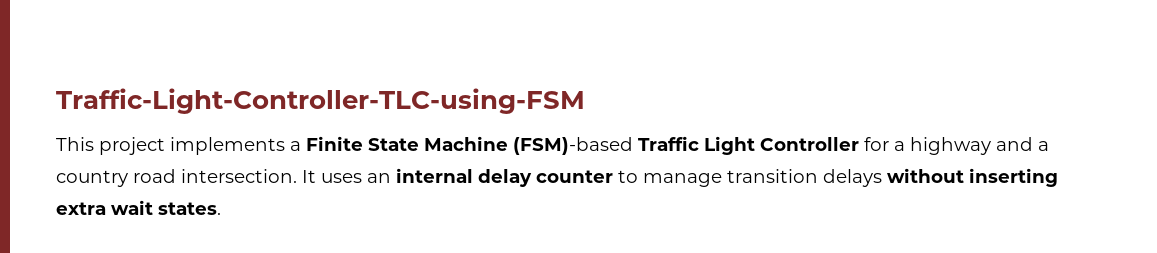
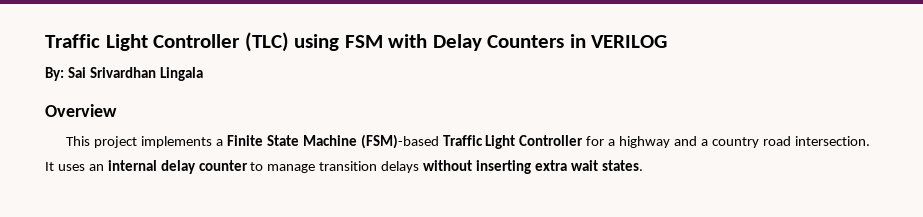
- Traffic-Light-Controller-TLC-using-FSM
+ Traffic Light Controller (TLC) using FSM with Delay Counters in VERILOG
+ By: Sai Srivardhan Lingala
+ Overview

